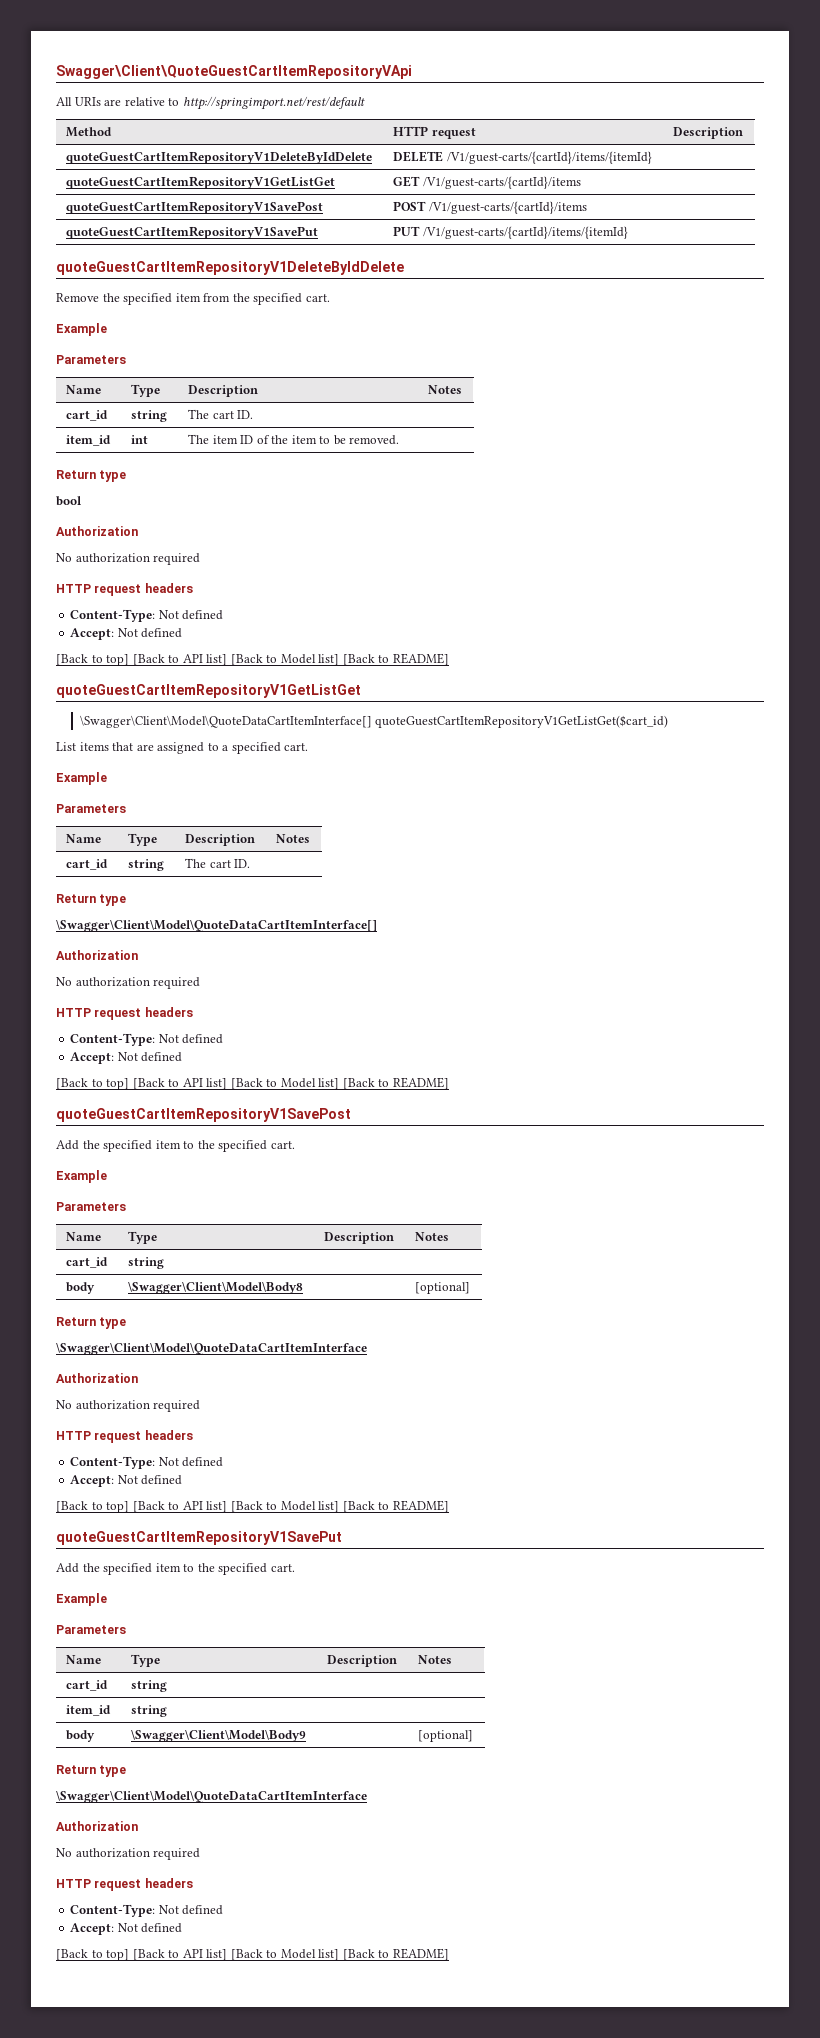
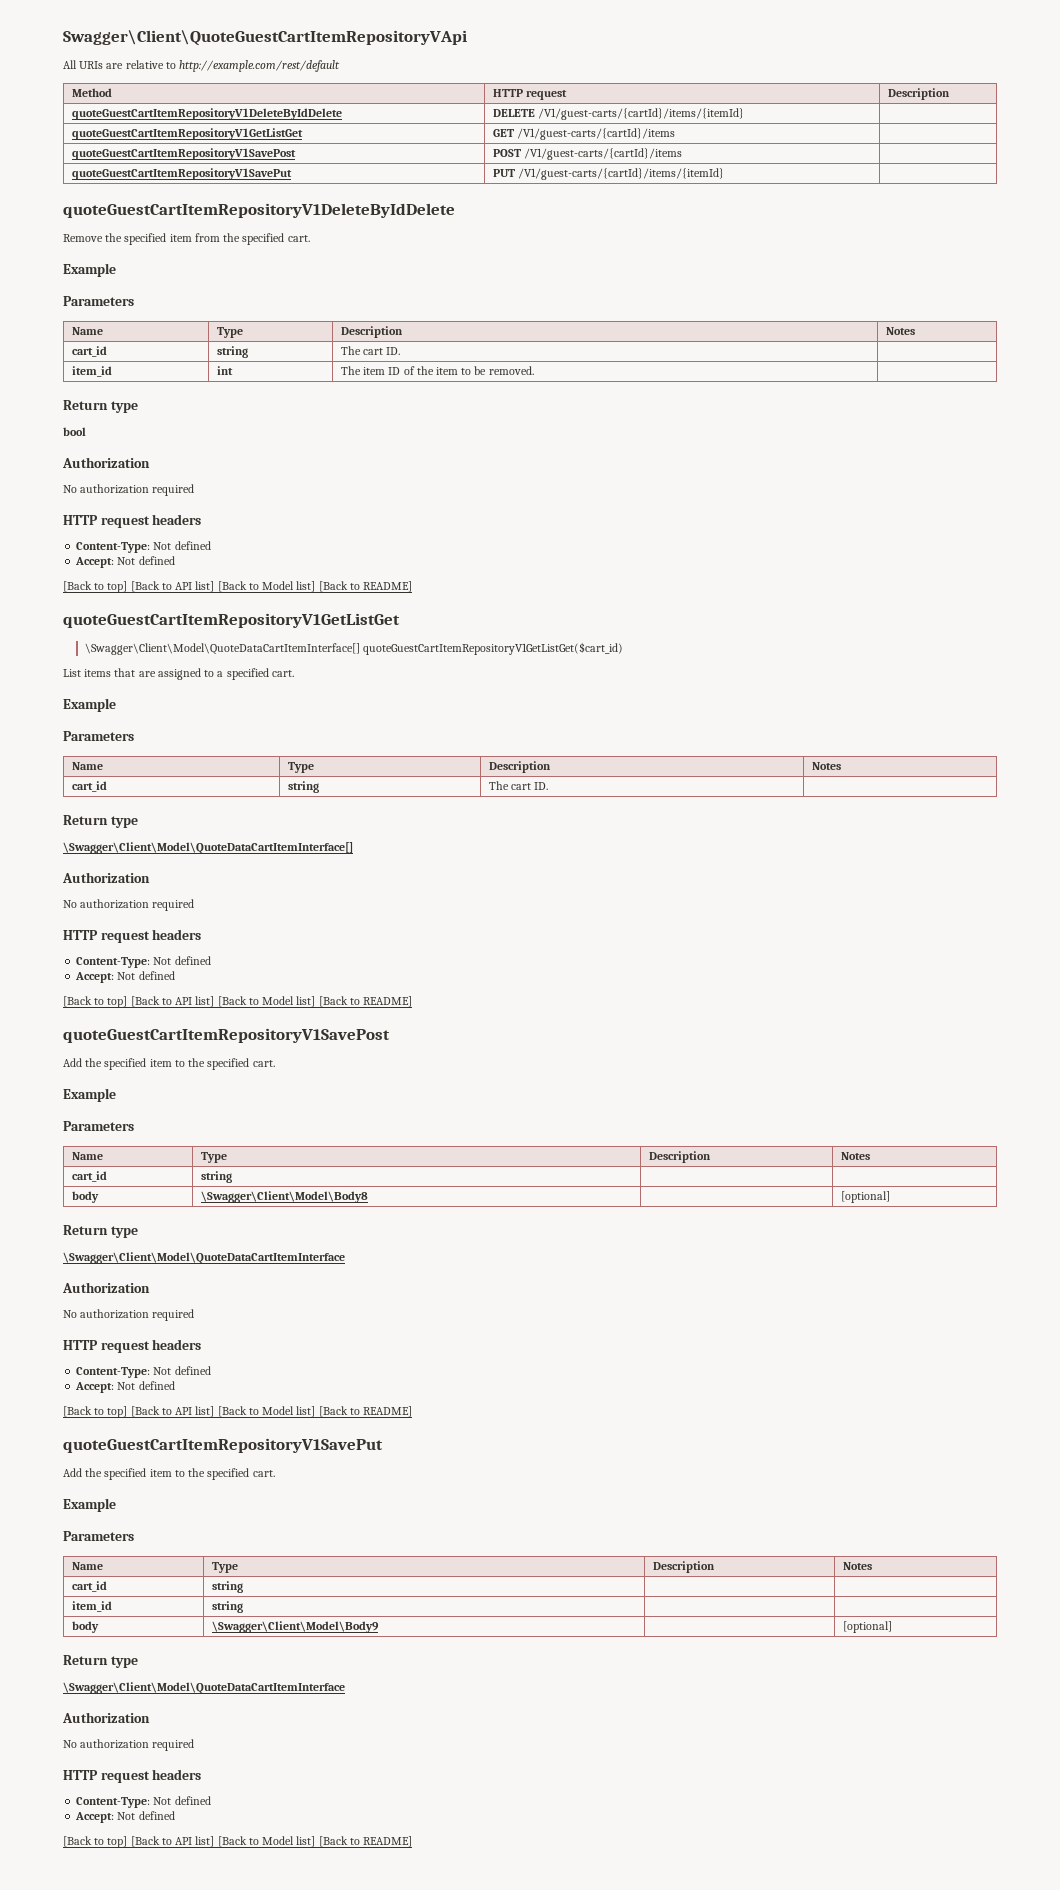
- All URIs are relative to http://springimport.net/rest/default
+ All URIs are relative to http://example.com/rest/default

